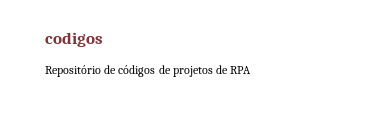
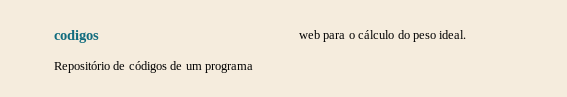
- Repositório de códigos de projetos de RPA
+ Repositório de códigos de um programa web para o cálculo do peso ideal.

